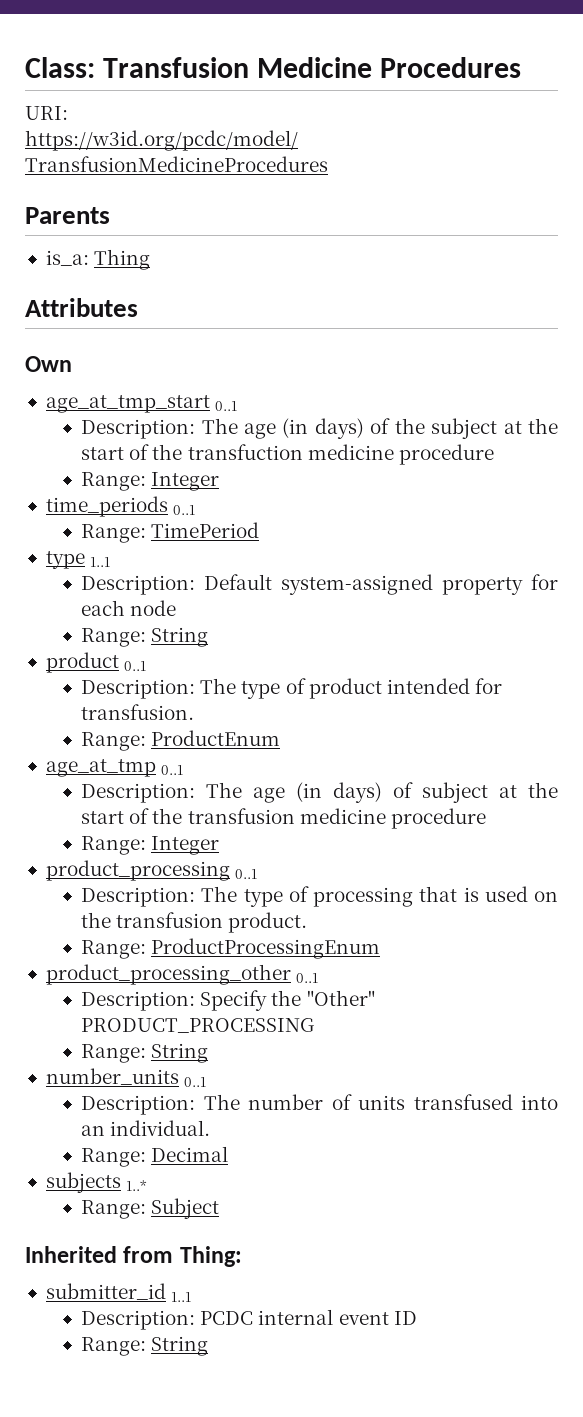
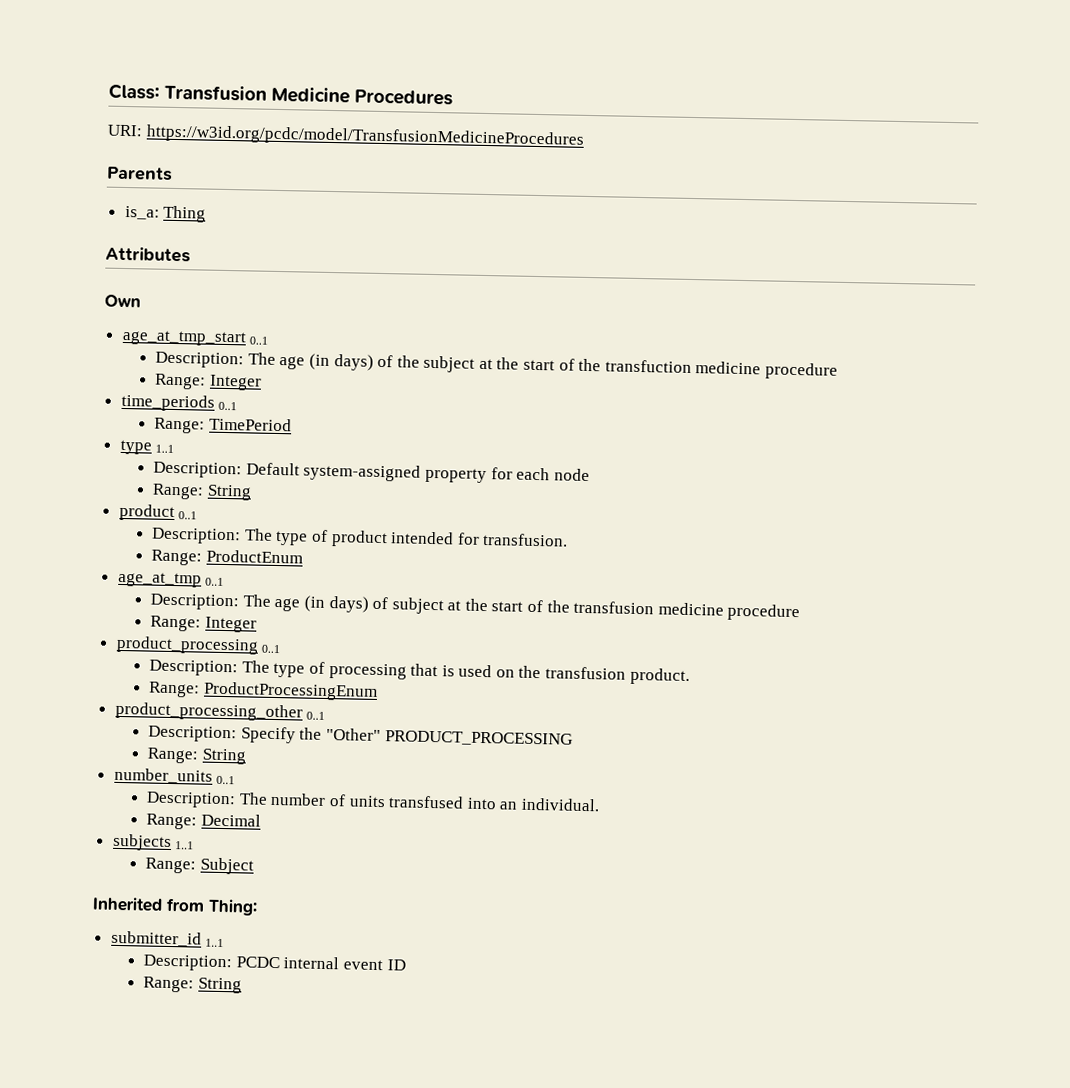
- subjects 1..*
+ subjects 1..1

